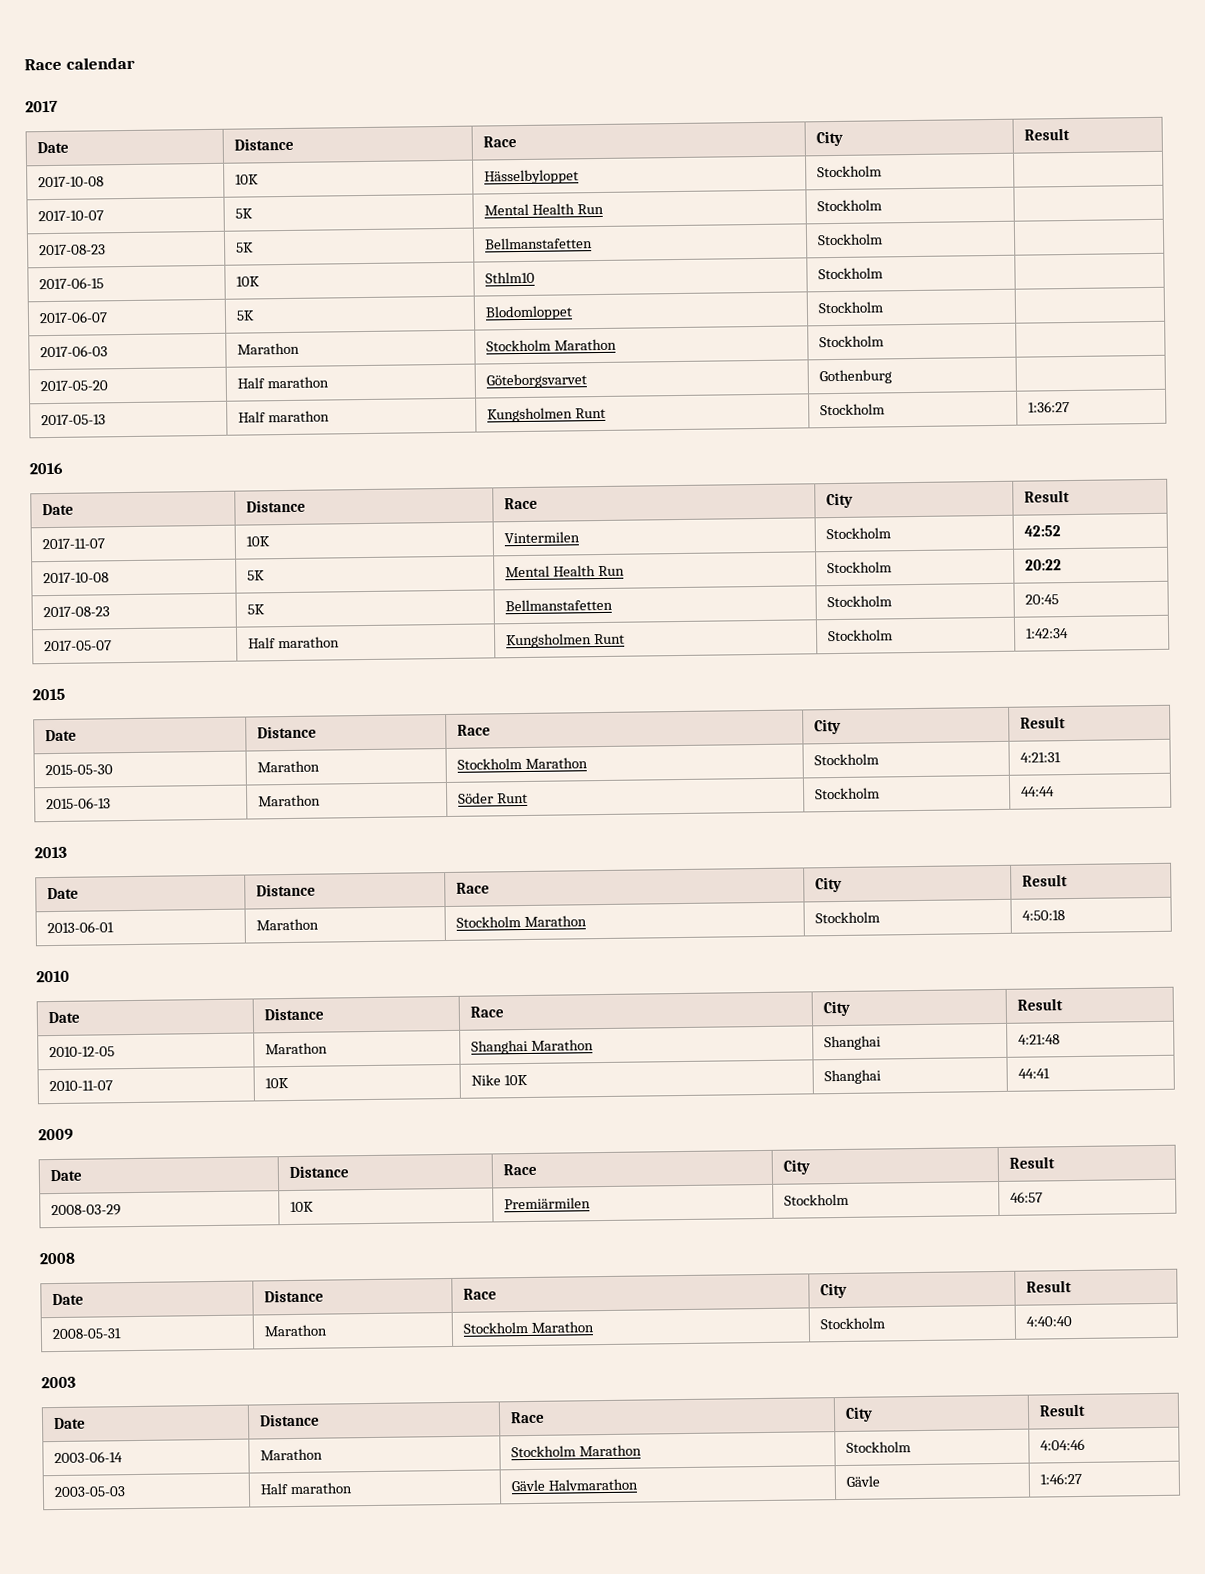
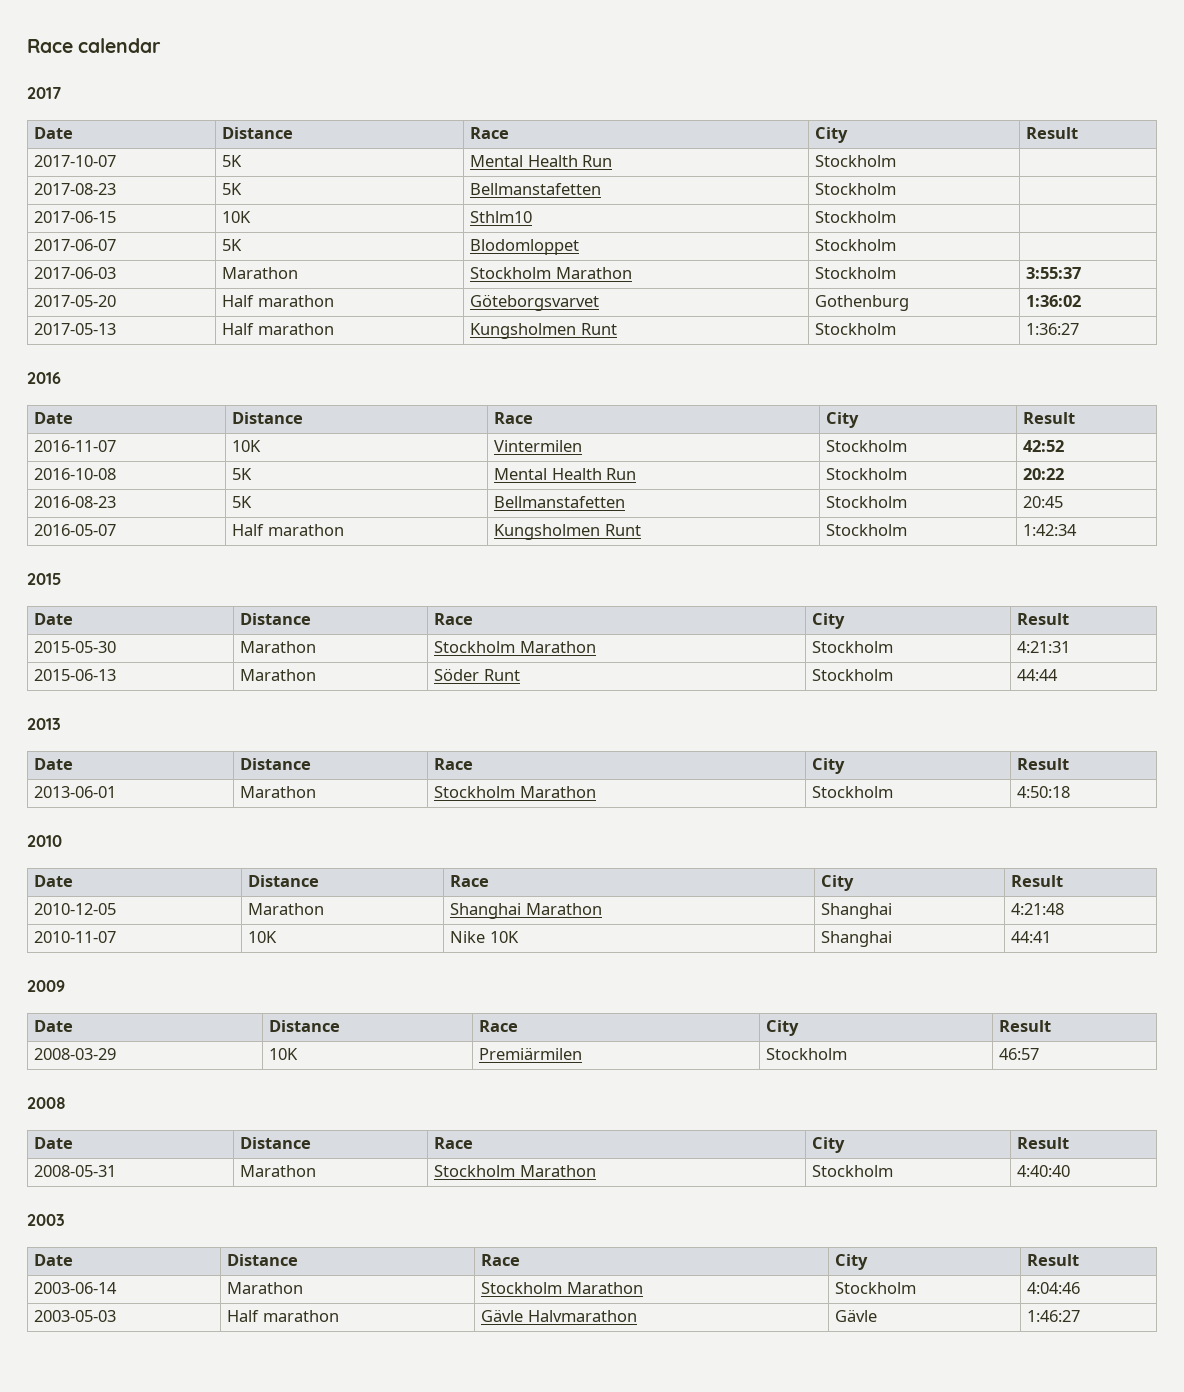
- 2017-10-08 | 10K | Hässelbyloppet | Stockholm |
- 2017-06-03 | Marathon | Stockholm Marathon | Stockholm |
+ 2017-06-03 | Marathon | Stockholm Marathon | Stockholm | 3:55:37
- 2017-05-20 | Half marathon | Göteborgsvarvet | Gothenburg |
+ 2017-05-20 | Half marathon | Göteborgsvarvet | Gothenburg | 1:36:02
- 2017-11-07 | 10K | Vintermilen | Stockholm | 42:52
+ 2016-11-07 | 10K | Vintermilen | Stockholm | 42:52
- 2017-10-08 | 5K | Mental Health Run | Stockholm | 20:22
+ 2016-10-08 | 5K | Mental Health Run | Stockholm | 20:22
- 2017-08-23 | 5K | Bellmanstafetten | Stockholm | 20:45
+ 2016-08-23 | 5K | Bellmanstafetten | Stockholm | 20:45
- 2017-05-07 | Half marathon | Kungsholmen Runt | Stockholm | 1:42:34
+ 2016-05-07 | Half marathon | Kungsholmen Runt | Stockholm | 1:42:34

